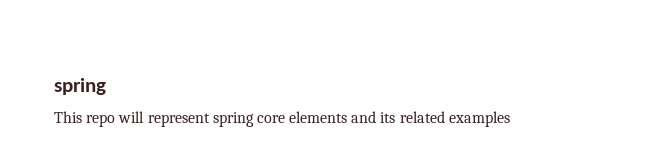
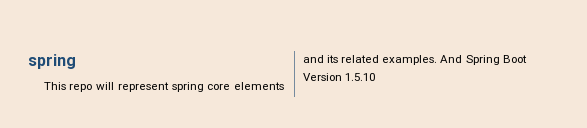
- This repo will represent spring core elements and its related examples
+ This repo will represent spring core elements and its related examples. And Spring Boot Version 1.5.10

